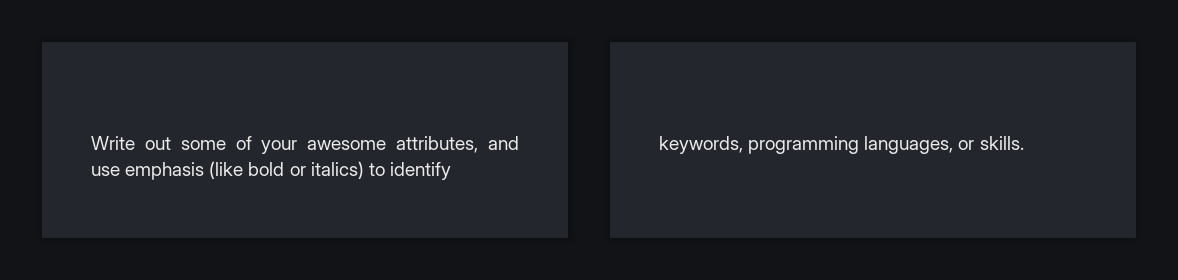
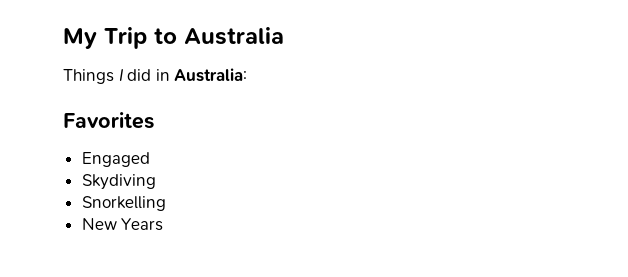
- Write out some of your awesome attributes, and use emphasis (like bold or italics) to identify keywords, programming languages, or skills.
+ My Trip to Australia
+ Things I did in Australia:
+ Favorites
+ Engaged
+ Skydiving
+ Snorkelling
+ New Years

